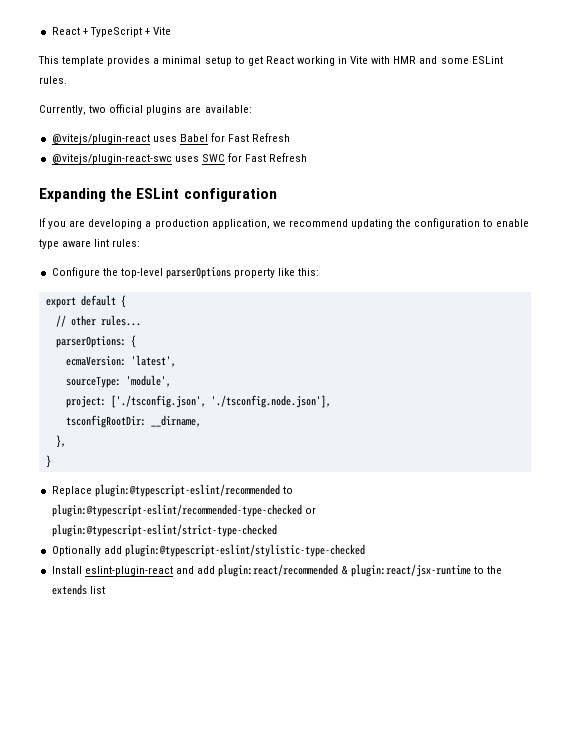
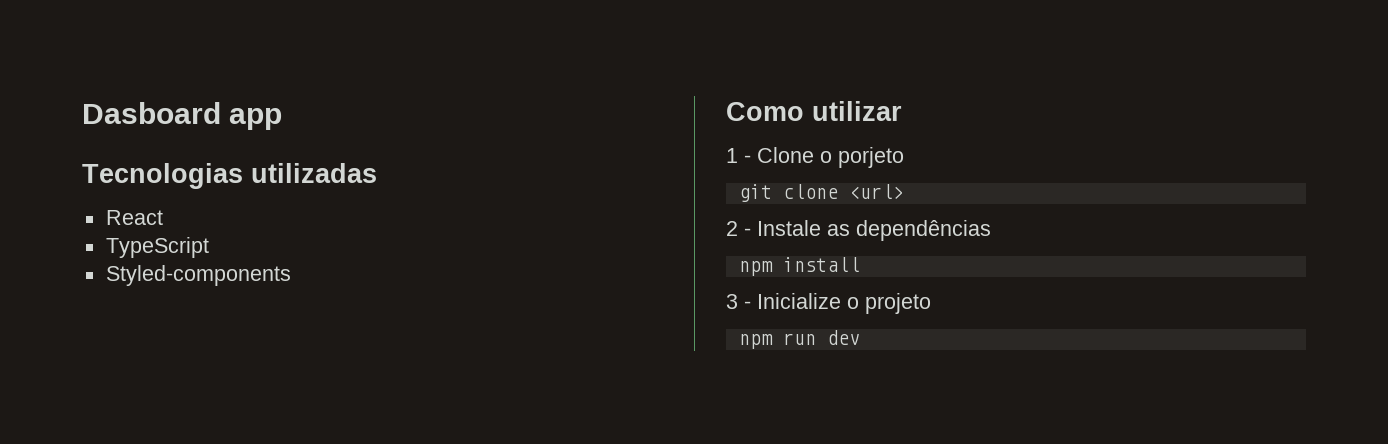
- React + TypeScript + Vite
- This template provides a minimal setup to get React working in Vite with HMR and some ESLint rules.
- Currently, two official plugins are available:
- @vitejs/plugin-react uses Babel for Fast Refresh
- @vitejs/plugin-react-swc uses SWC for Fast Refresh
- Expanding the ESLint configuration
- If you are developing a production application, we recommend updating the configuration to enable type aware lint rules:
- Configure the top-level parserOptions property like this:
- export default {
- // other rules...
- parserOptions: {
- ecmaVersion: 'latest',
- sourceType: 'module',
- project: ['./tsconfig.json', './tsconfig.node.json'],
- tsconfigRootDir: __dirname,
- },
- }
- Replace plugin:@typescript-eslint/recommended to plugin:@typescript-eslint/recommended-type-checked or plugin:@typescript-eslint/strict-type-checked
- Optionally add plugin:@typescript-eslint/stylistic-type-checked
- Install eslint-plugin-react and add plugin:react/recommended & plugin:react/jsx-runtime to the extends list
+ Dasboard app
+ Tecnologias utilizadas
+ React
+ TypeScript
+ Styled-components
+ Como utilizar
+ 1 - Clone o porjeto
+ git clone <url>
+ 2 - Instale as dependências
+ npm install
+ 3 - Inicialize o projeto
+ npm run dev

